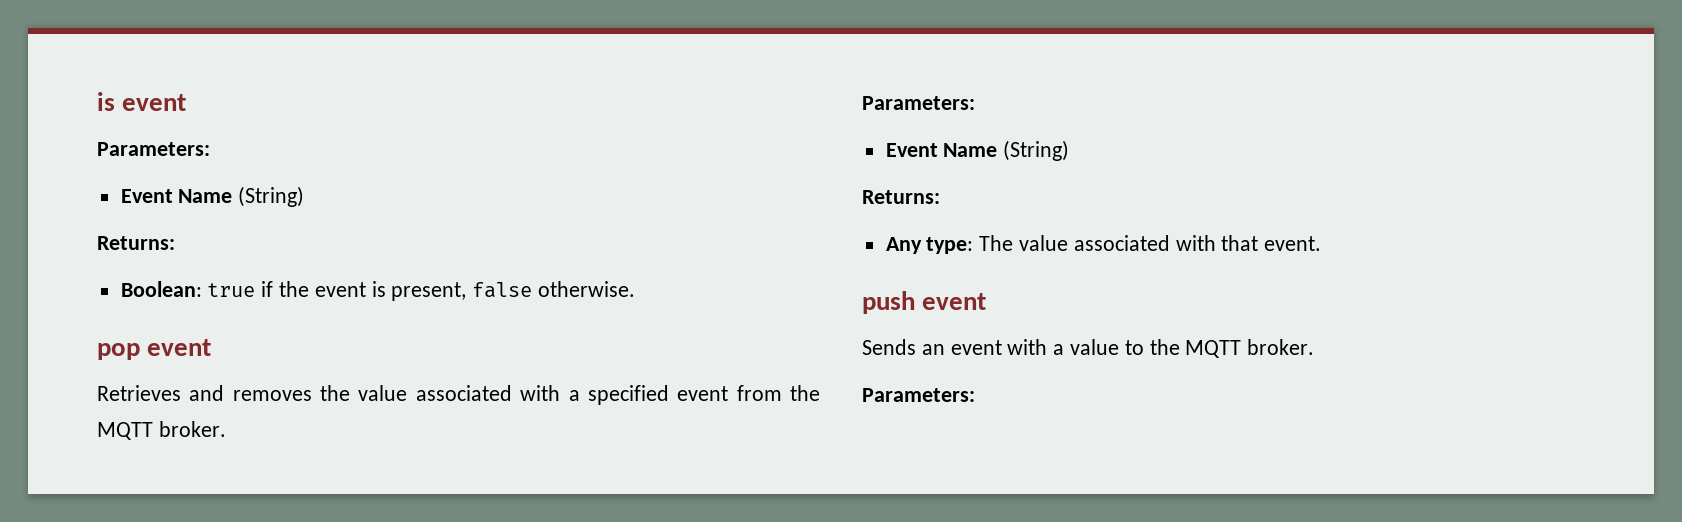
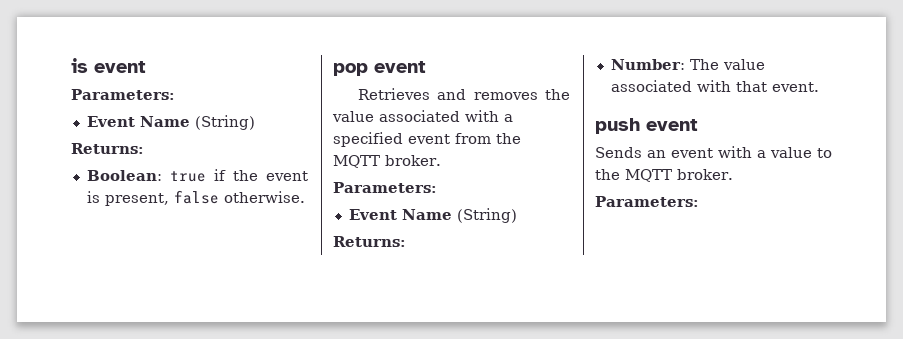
- Any type: The value associated with that event.
+ Number: The value associated with that event.

